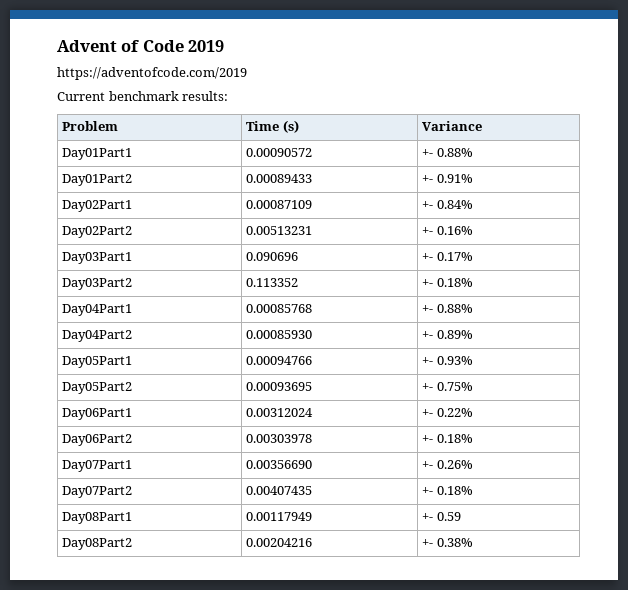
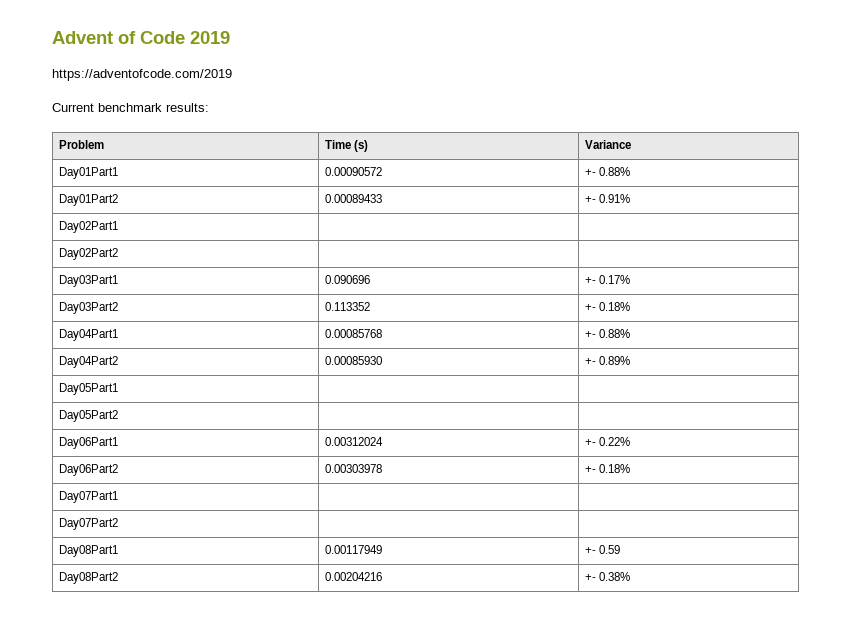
- Day02Part1 | 0.00087109 | +- 0.84%
- Day02Part2 | 0.00513231 | +- 0.16%
+ Day02Part1 | |
+ Day02Part2 | |
- Day05Part1 | 0.00094766 | +- 0.93%
- Day05Part2 | 0.00093695 | +- 0.75%
+ Day05Part1 | |
+ Day05Part2 | |
- Day07Part1 | 0.00356690 | +- 0.26%
- Day07Part2 | 0.00407435 | +- 0.18%
+ Day07Part1 | |
+ Day07Part2 | |

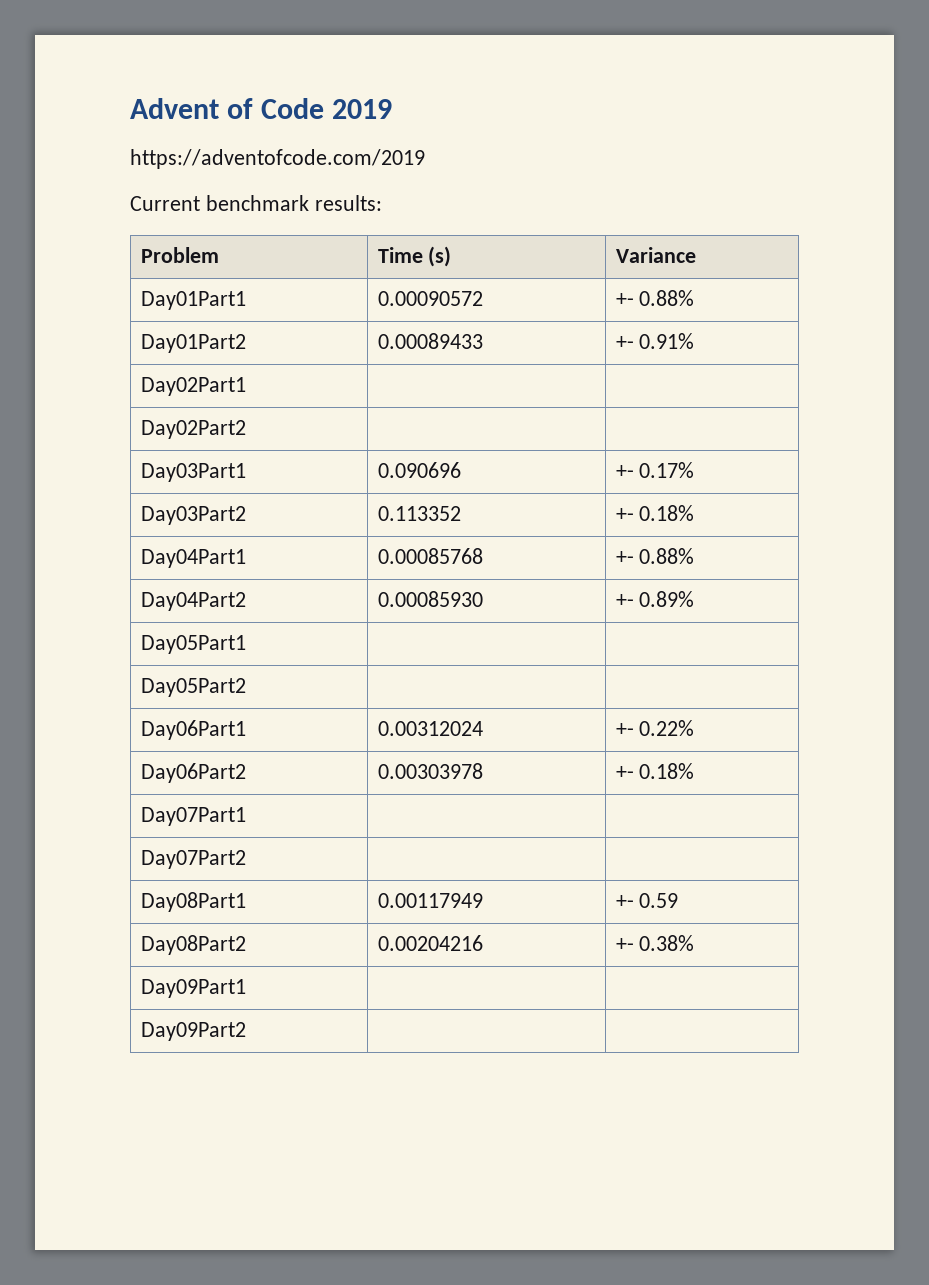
+ Day09Part1 | |
+ Day09Part2 | |

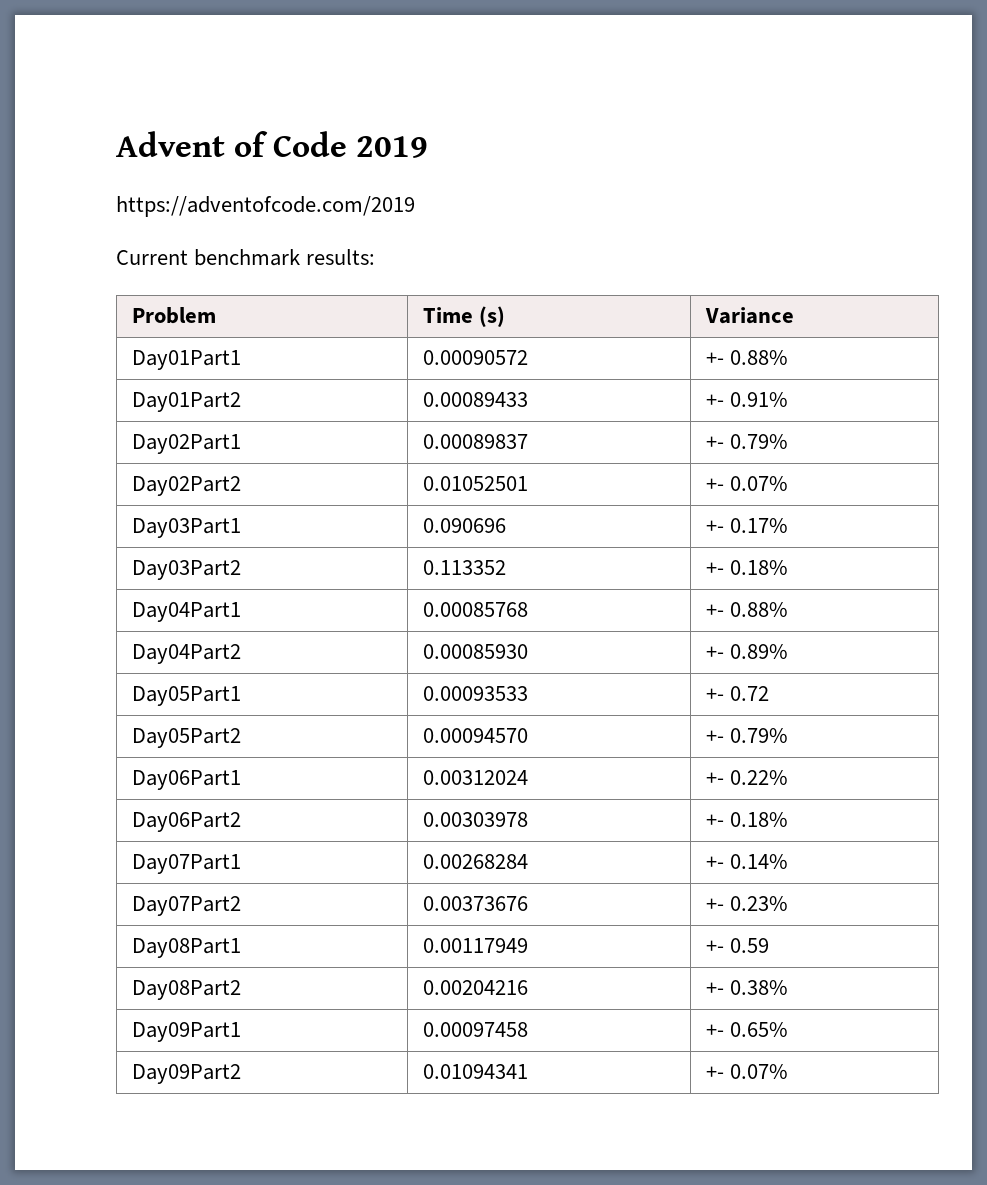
- Day02Part1 | |
- Day02Part2 | |
+ Day02Part1 | 0.00089837 | +- 0.79%
+ Day02Part2 | 0.01052501 | +- 0.07%
- Day05Part1 | |
- Day05Part2 | |
+ Day05Part1 | 0.00093533 | +- 0.72
+ Day05Part2 | 0.00094570 | +- 0.79%
- Day07Part1 | |
- Day07Part2 | |
+ Day07Part1 | 0.00268284 | +- 0.14%
+ Day07Part2 | 0.00373676 | +- 0.23%
- Day09Part1 | |
- Day09Part2 | |
+ Day09Part1 | 0.00097458 | +- 0.65%
+ Day09Part2 | 0.01094341 | +- 0.07%

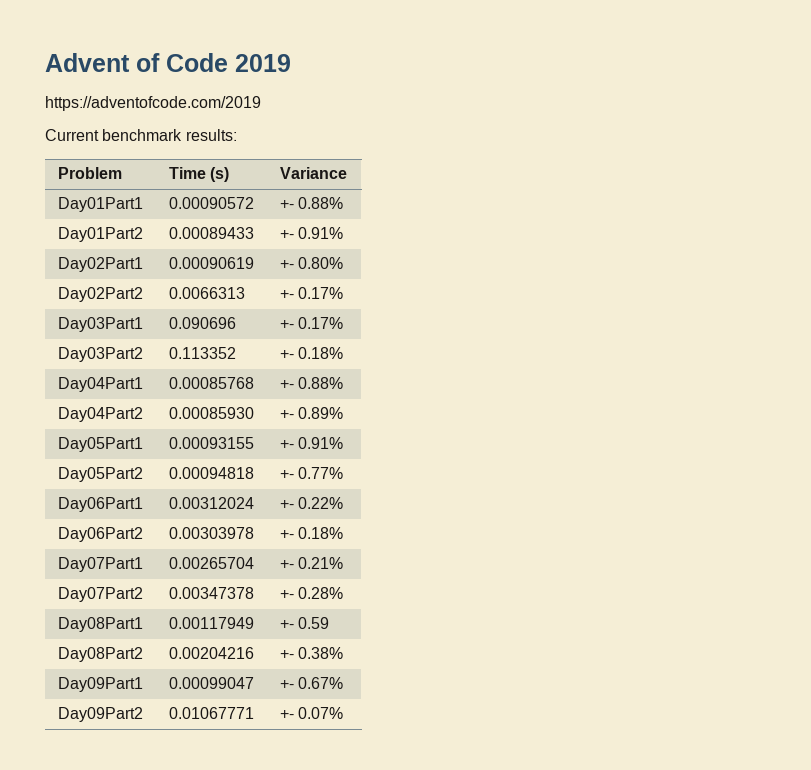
- Day02Part1 | 0.00089837 | +- 0.79%
+ Day02Part1 | 0.00090619 | +- 0.80%
- Day02Part2 | 0.01052501 | +- 0.07%
+ Day02Part2 | 0.0066313 | +- 0.17%
- Day05Part1 | 0.00093533 | +- 0.72
+ Day05Part1 | 0.00093155 | +- 0.91%
- Day05Part2 | 0.00094570 | +- 0.79%
+ Day05Part2 | 0.00094818 | +- 0.77%
- Day07Part1 | 0.00268284 | +- 0.14%
+ Day07Part1 | 0.00265704 | +- 0.21%
- Day07Part2 | 0.00373676 | +- 0.23%
+ Day07Part2 | 0.00347378 | +- 0.28%
- Day09Part1 | 0.00097458 | +- 0.65%
+ Day09Part1 | 0.00099047 | +- 0.67%
- Day09Part2 | 0.01094341 | +- 0.07%
+ Day09Part2 | 0.01067771 | +- 0.07%

